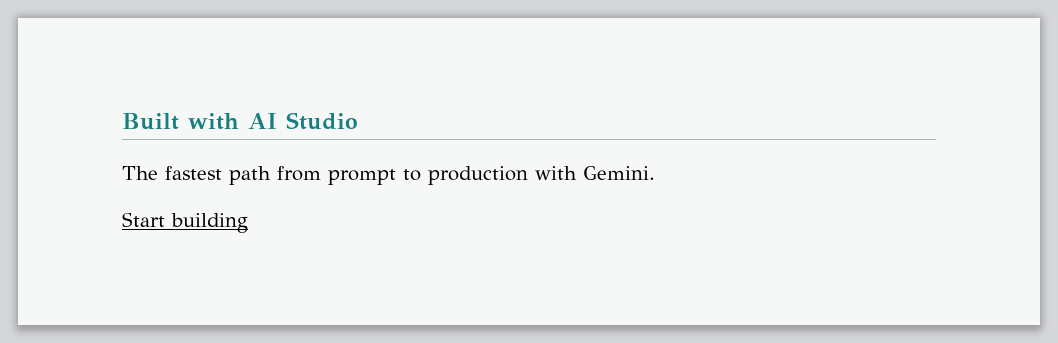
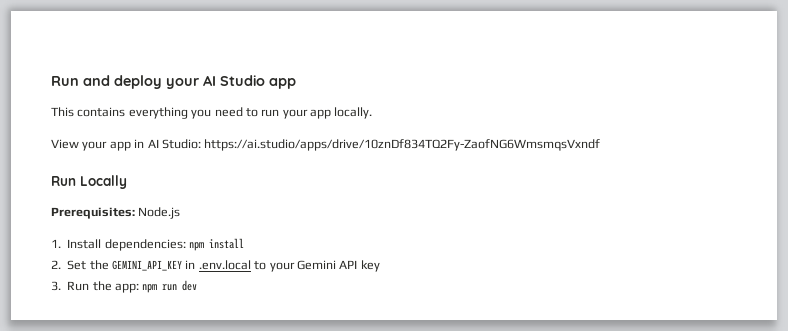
- Built with AI Studio
- The fastest path from prompt to production with Gemini.
- Start building
+ Run and deploy your AI Studio app
+ This contains everything you need to run your app locally.
+ View your app in AI Studio: https://ai.studio/apps/drive/10znDf834TQ2Fy-ZaofNG6WmsmqsVxndf
+ Run Locally
+ Prerequisites: Node.js
+ 1. Install dependencies: npm install
+ 2. Set the GEMINI_API_KEY in .env.local to your Gemini API key
+ 3. Run the app: npm run dev

